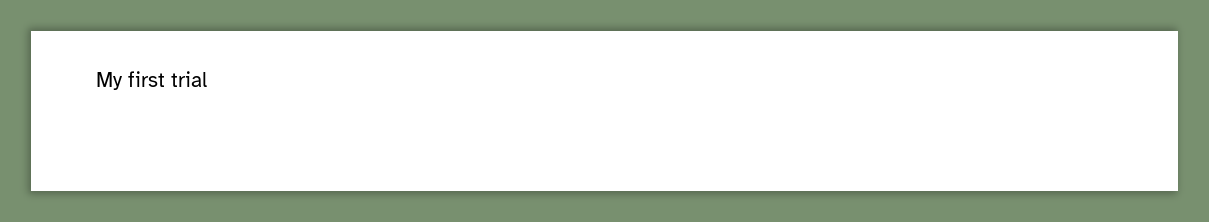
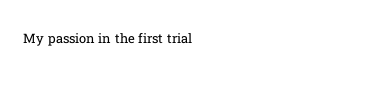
- My first trial
+ My passion in the first trial

